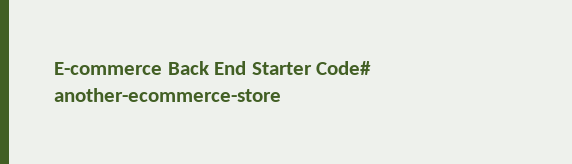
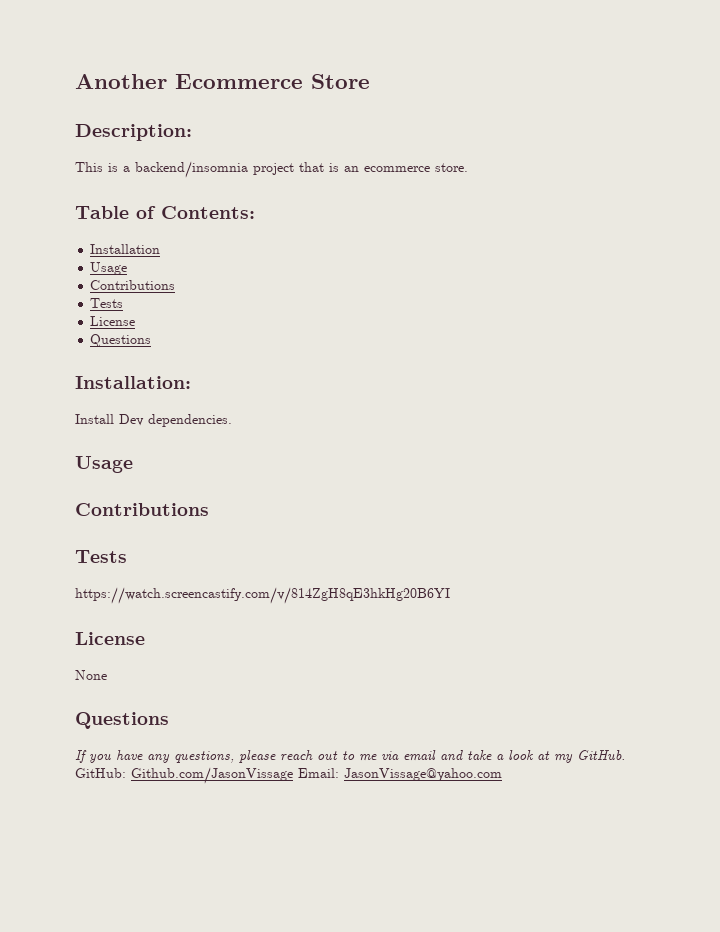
- E-commerce Back End Starter Code# another-ecommerce-store
+ Another Ecommerce Store
+ Description:
+ This is a backend/insomnia project that is an ecommerce store.
+ Table of Contents:
+ Installation
+ Usage
+ Contributions
+ Tests
+ License
+ Questions
+ Installation:
+ Install Dev dependencies.
+ Usage
+ Contributions
+ Tests
+ https://watch.screencastify.com/v/814ZgH8qE3hkHg20B6YI
+ License
+ None
+ Questions
+ If you have any questions, please reach out to me via email and take a look at my GitHub. GitHub: Github.com/JasonVissage Email: JasonVissage@yahoo.com

